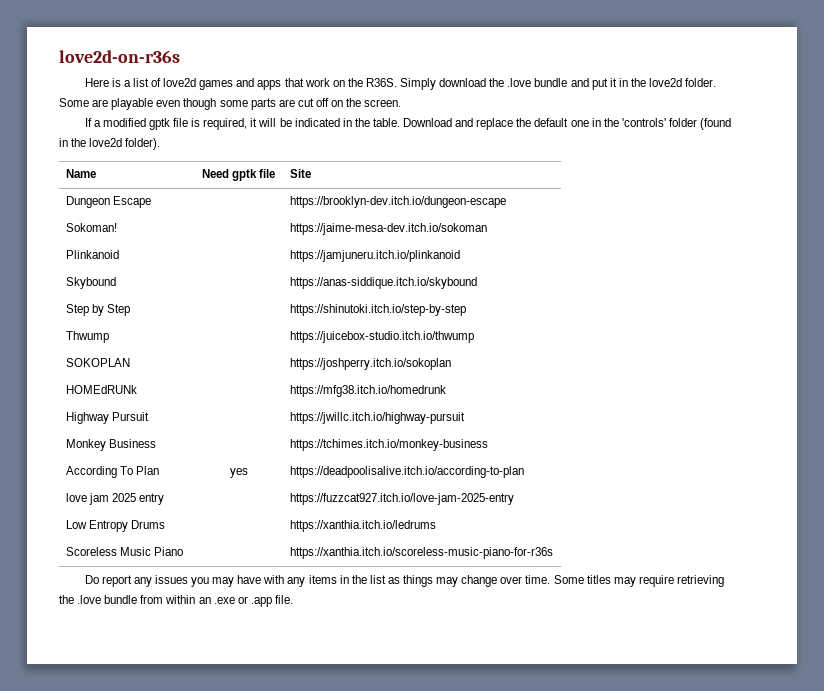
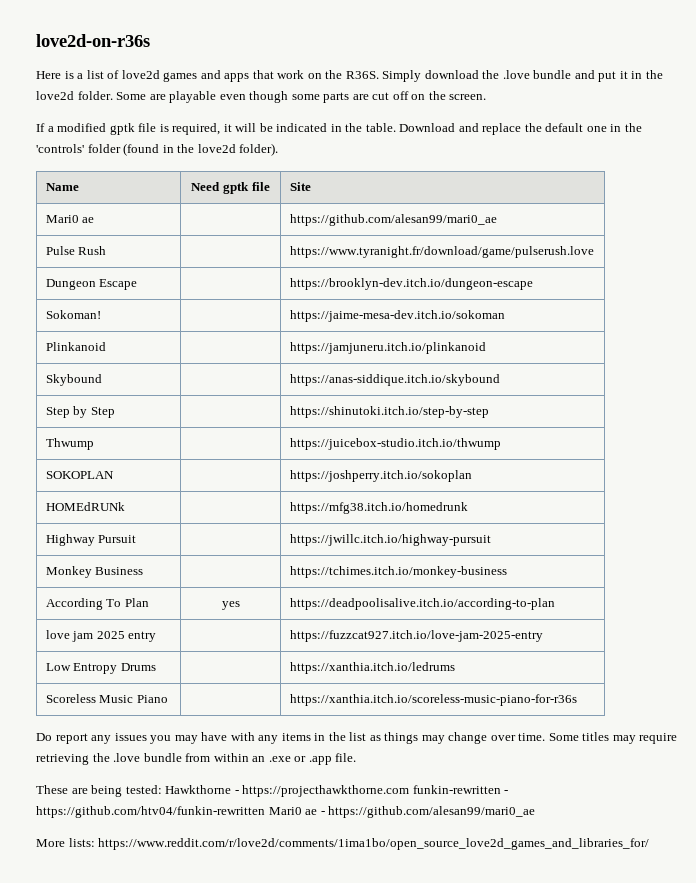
+ Mari0 ae | | https://github.com/alesan99/mari0_ae
+ Pulse Rush | | https://www.tyranight.fr/download/game/pulserush.love
+ These are being tested: Hawkthorne - https://projecthawkthorne.com funkin-rewritten - https://github.com/htv04/funkin-rewritten Mari0 ae - https://github.com/alesan99/mari0_ae
+ More lists: https://www.reddit.com/r/love2d/comments/1ima1bo/open_source_love2d_games_and_libraries_for/

